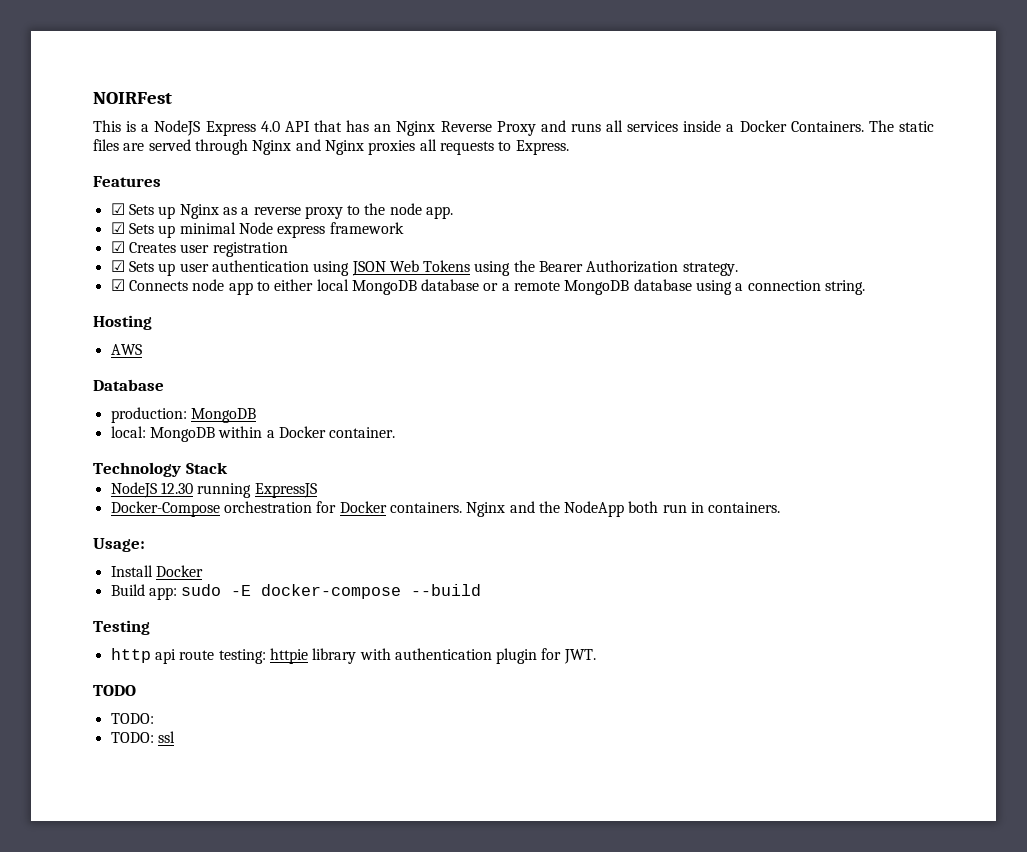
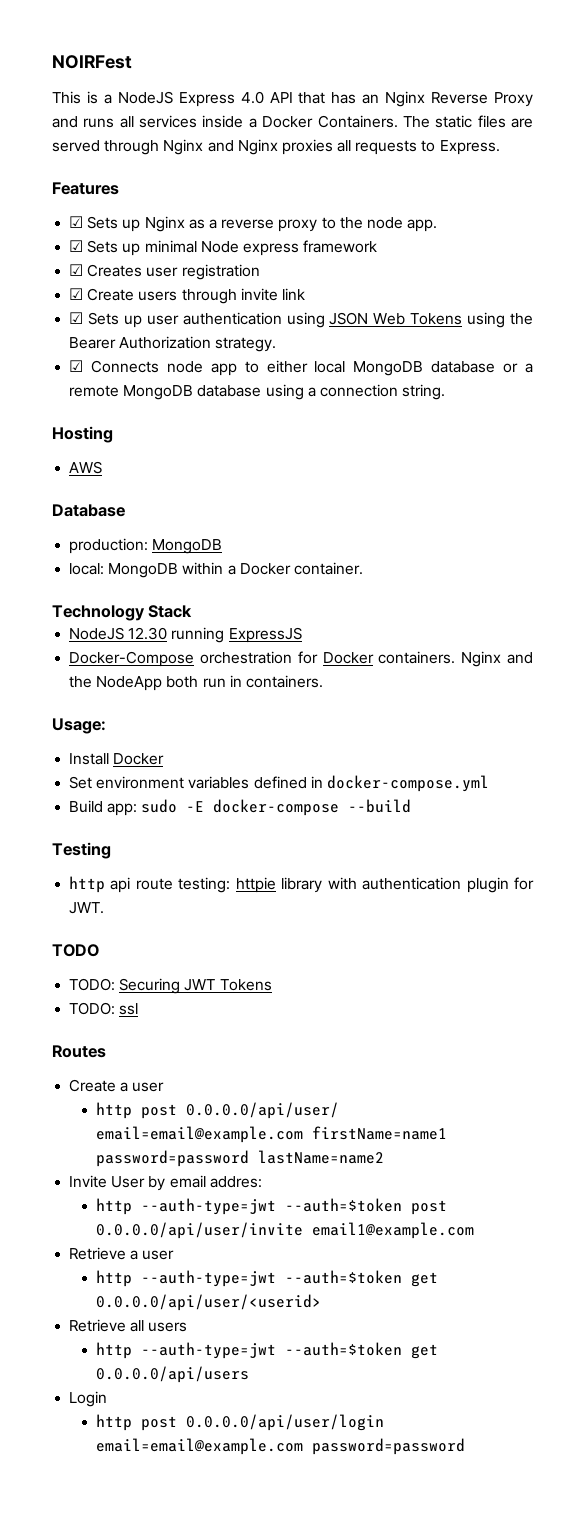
+ ☑ Create users through invite link
+ Set environment variables defined in docker-compose.yml
  TODO
- TODO:
+ TODO: Securing JWT Tokens
+ Routes
+ Create a user
+ http post 0.0.0.0/api/user/ email=email@example.com firstName=name1 password=password lastName=name2
+ Invite User by email addres:
+ http --auth-type=jwt --auth=$token post 0.0.0.0/api/user/invite email1@example.com
+ Retrieve a user
+ http --auth-type=jwt --auth=$token get 0.0.0.0/api/user/<userid>
+ Retrieve all users
+ http --auth-type=jwt --auth=$token get 0.0.0.0/api/users
+ Login
+ http post 0.0.0.0/api/user/login email=email@example.com password=password

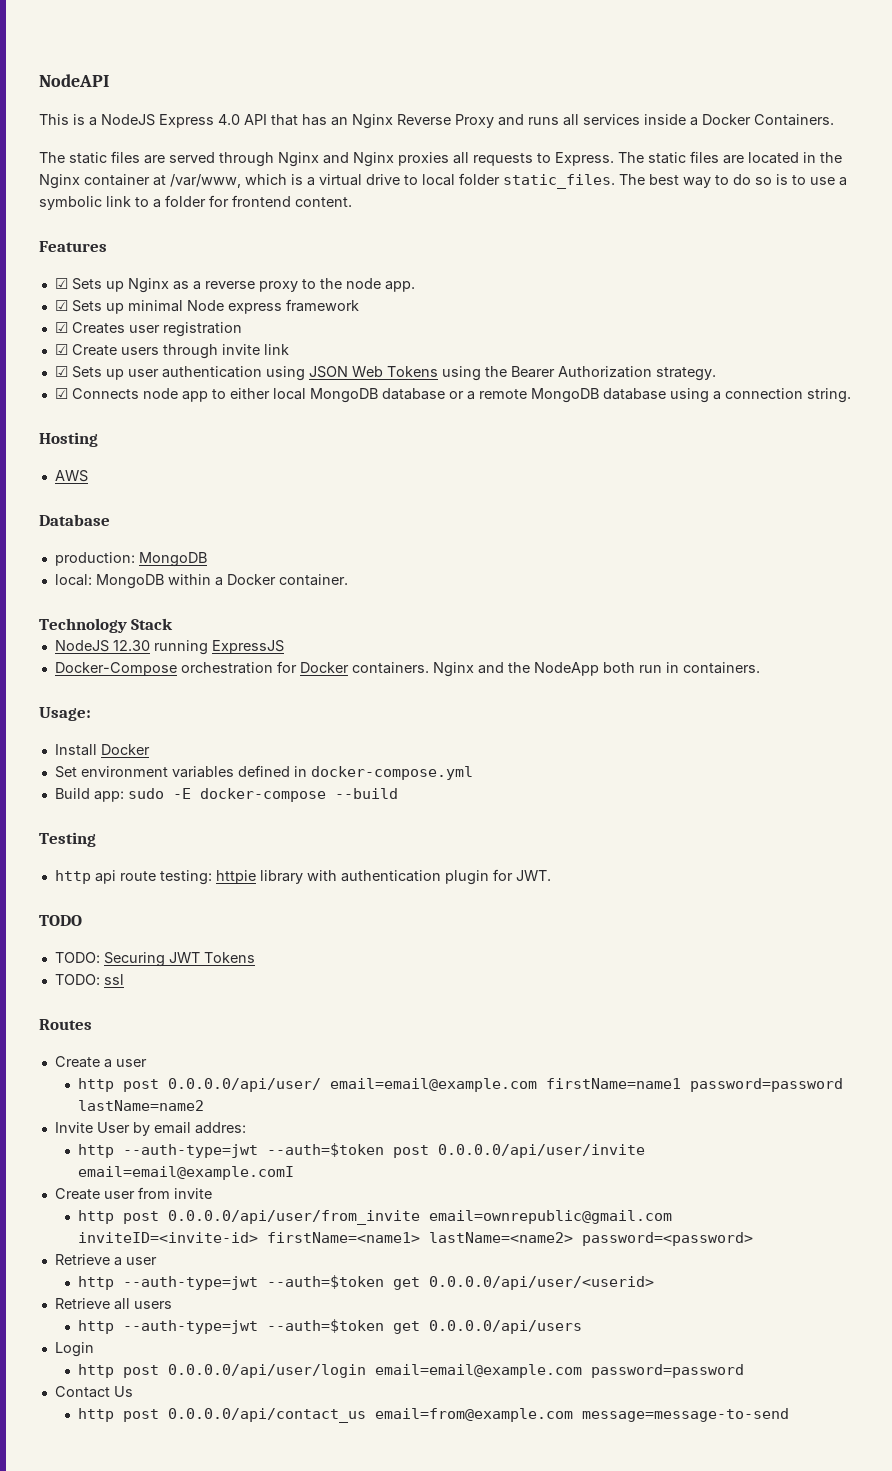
- NOIRFest
+ NodeAPI
- This is a NodeJS Express 4.0 API that has an Nginx Reverse Proxy and runs all services inside a Docker Containers. The static files are served through Nginx and Nginx proxies all requests to Express.
+ This is a NodeJS Express 4.0 API that has an Nginx Reverse Proxy and runs all services inside a Docker Containers.
+ The static files are served through Nginx and Nginx proxies all requests to Express. The static files are located in the Nginx container at /var/www, which is a virtual drive to local folder static_files. The best way to do so is to use a symbolic link to a folder for frontend content.
- http --auth-type=jwt --auth=$token post 0.0.0.0/api/user/invite email1@example.com
+ http --auth-type=jwt --auth=$token post 0.0.0.0/api/user/invite email=email@example.comI
+ Create user from invite
+ http post 0.0.0.0/api/user/from_invite email=ownrepublic@gmail.com inviteID=<invite-id> firstName=<name1> lastName=<name2> password=<password>
+ Contact Us
+ http post 0.0.0.0/api/contact_us email=from@example.com message=message-to-send

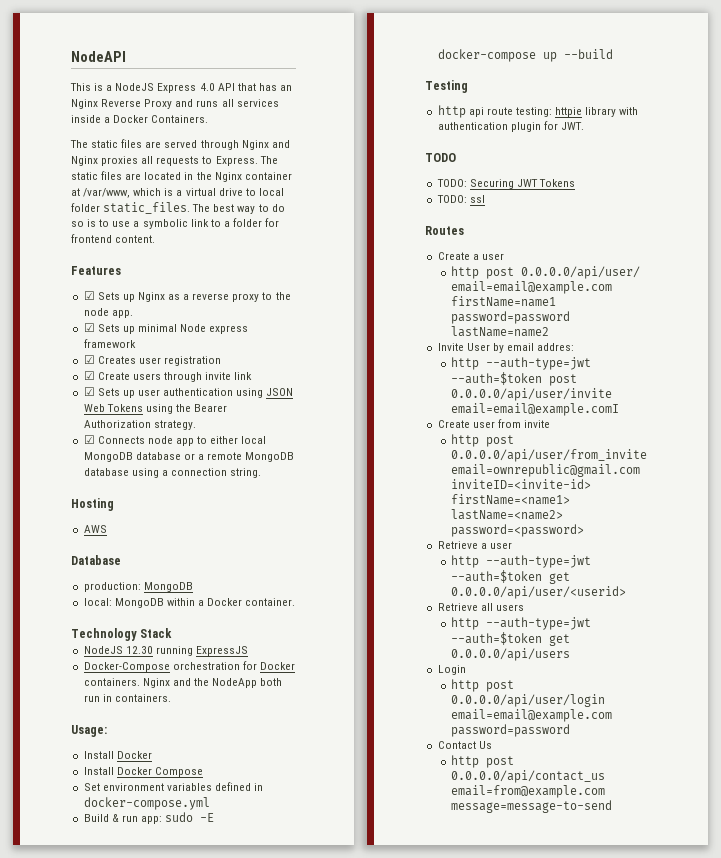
+ Install Docker Compose
- Build app: sudo -E docker-compose --build
+ Build & run app: sudo -E docker-compose up --build

